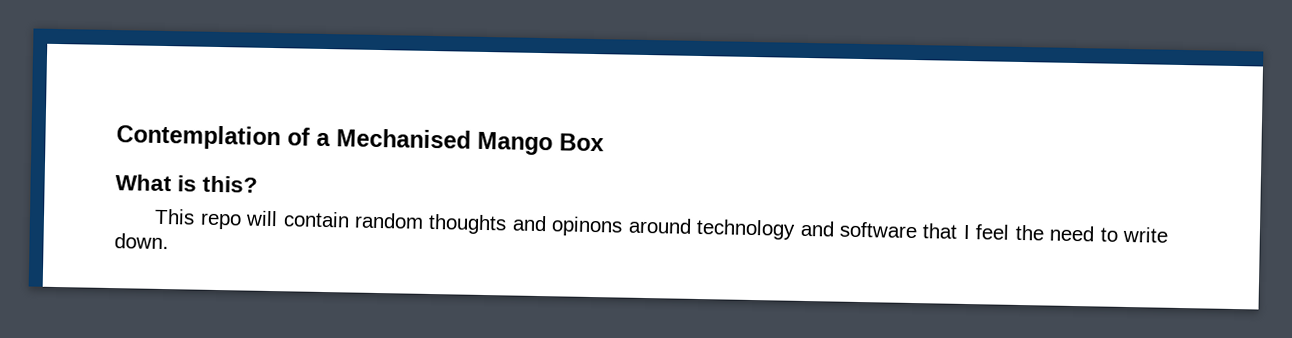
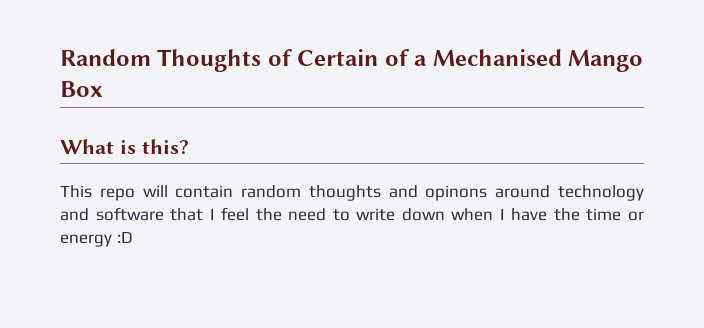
- Contemplation of a Mechanised Mango Box
+ Random Thoughts of Certain of a Mechanised Mango Box
- This repo will contain random thoughts and opinons around technology and software that I feel the need to write down.
+ This repo will contain random thoughts and opinons around technology and software that I feel the need to write down when I have the time or energy :D

